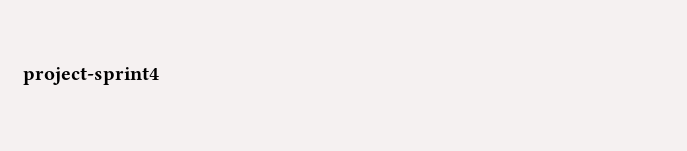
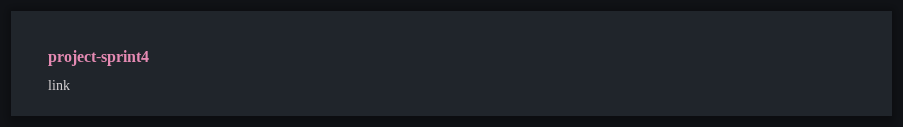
+ link

